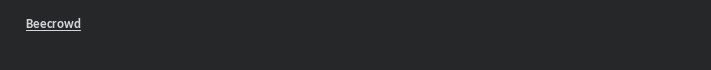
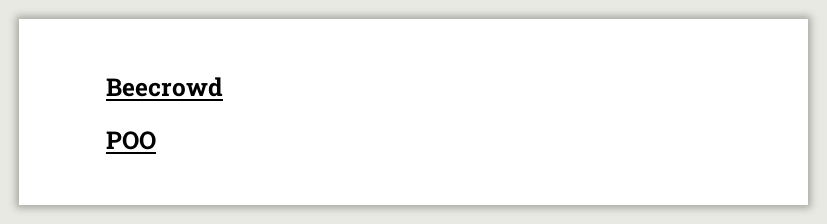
+ POO

